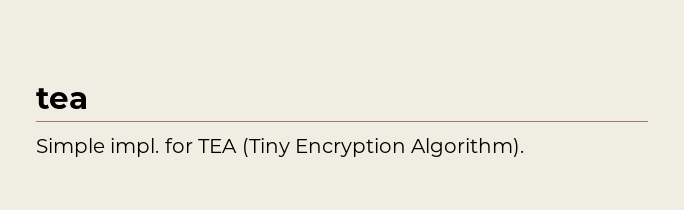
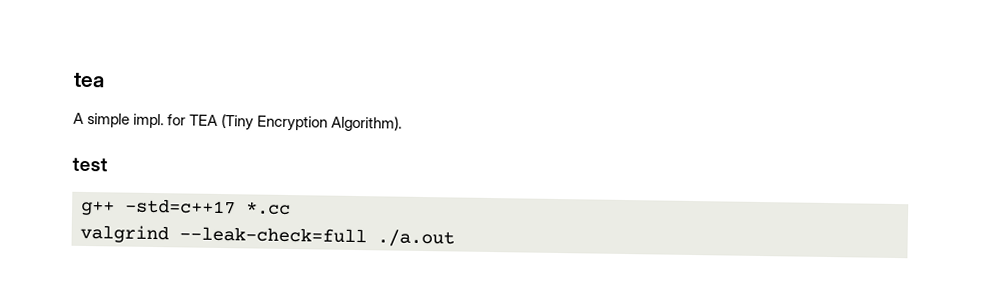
- Simple impl. for TEA (Tiny Encryption Algorithm).
+ A simple impl. for TEA (Tiny Encryption Algorithm).
+ test
+ g++ -std=c++17 *.cc
+ valgrind --leak-check=full ./a.out

